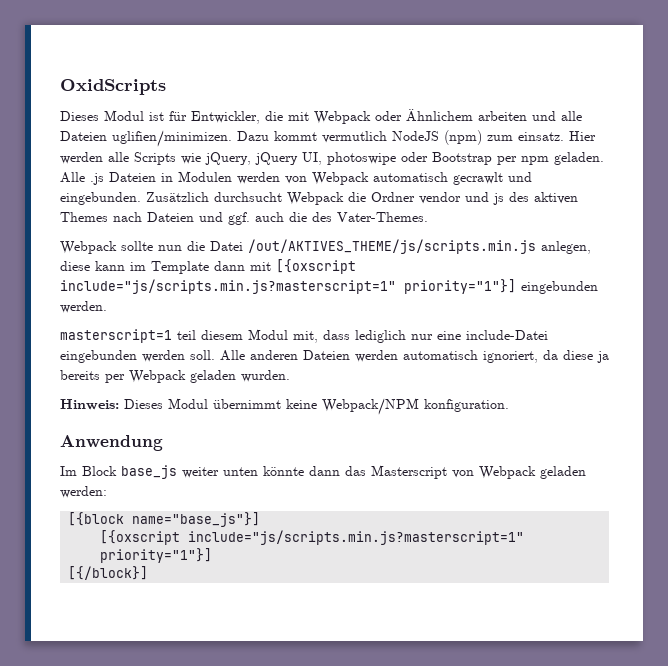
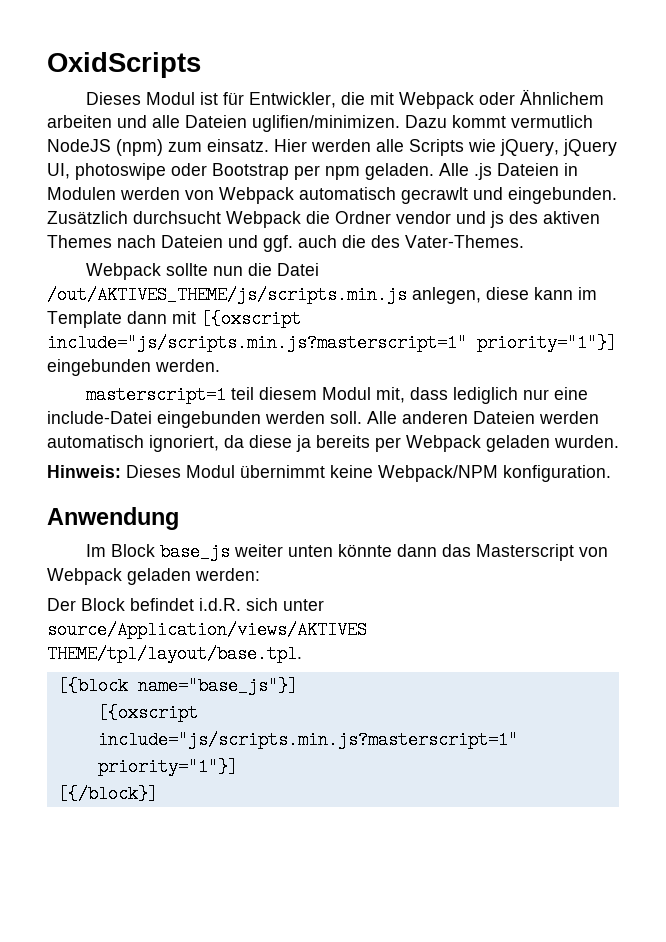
+ Der Block befindet i.d.R. sich unter source/Application/views/AKTIVES THEME/tpl/layout/base.tpl.

